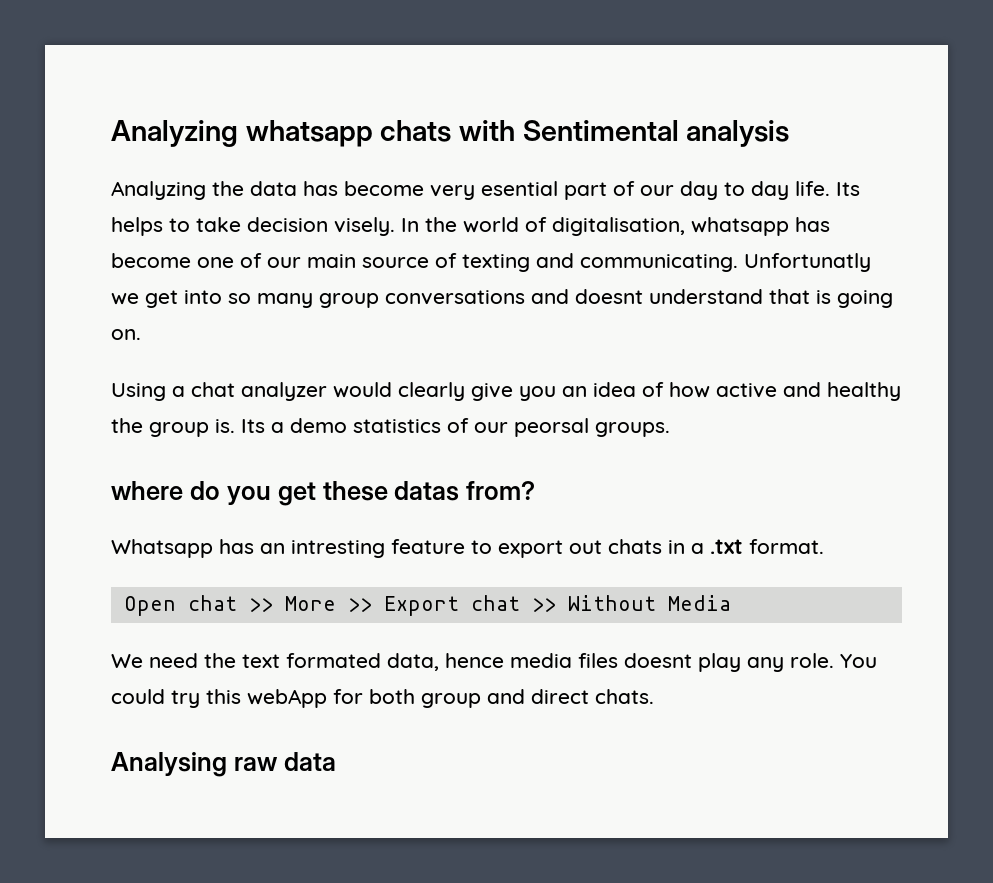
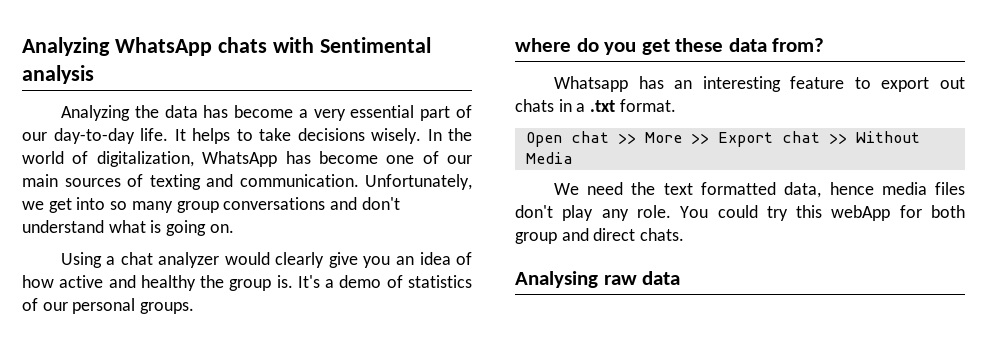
- Analyzing whatsapp chats with Sentimental analysis
+ Analyzing WhatsApp chats with Sentimental analysis
- Analyzing the data has become very esential part of our day to day life. Its helps to take decision visely.
+ Analyzing the data has become a very essential part of our day-to-day life. It helps to take decisions wisely.
- In the world of digitalisation, whatsapp has become one of our main source of texting and communicating. Unfortunatly we get into so many group conversations and doesnt understand that is going on.
+ In the world of digitalization, WhatsApp has become one of our main sources of texting and communication. Unfortunately, we get into so many group conversations and don't understand what is going on.
- Its a demo statistics of our peorsal groups.
+ It's a demo of statistics of our personal groups.
- where do you get these datas from?
+ where do you get these data from?
- Whatsapp has an intresting feature to export out chats in a .txt format.
+ Whatsapp has an interesting feature to export out chats in a .txt format.
- We need the text formated data, hence media files doesnt play any role.
+ We need the text formatted data, hence media files don't play any role.

